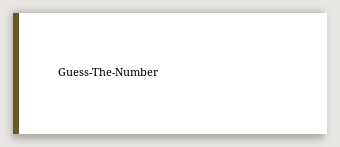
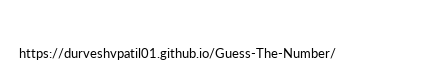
- Guess-The-Number
+ https://durveshvpatil01.github.io/Guess-The-Number/

